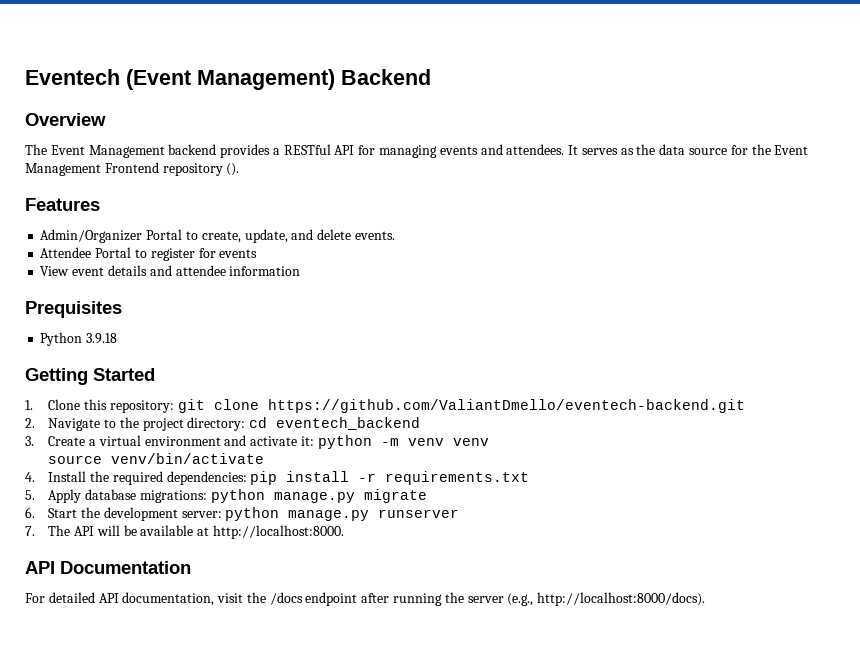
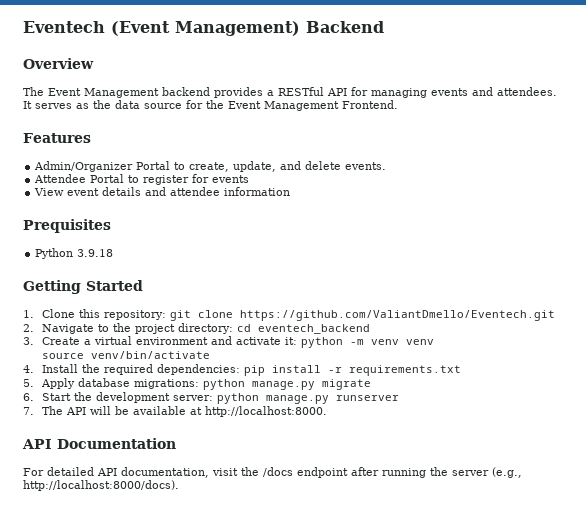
- It serves as the data source for the Event Management Frontend repository ().
+ It serves as the data source for the Event Management Frontend.
- 1. Clone this repository: git clone https://github.com/ValiantDmello/eventech-backend.git
+ 1. Clone this repository: git clone https://github.com/ValiantDmello/Eventech.git

